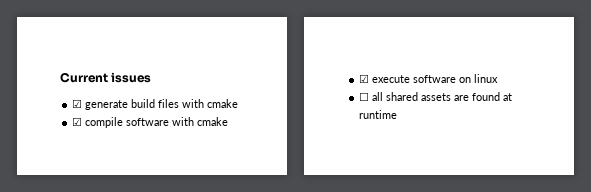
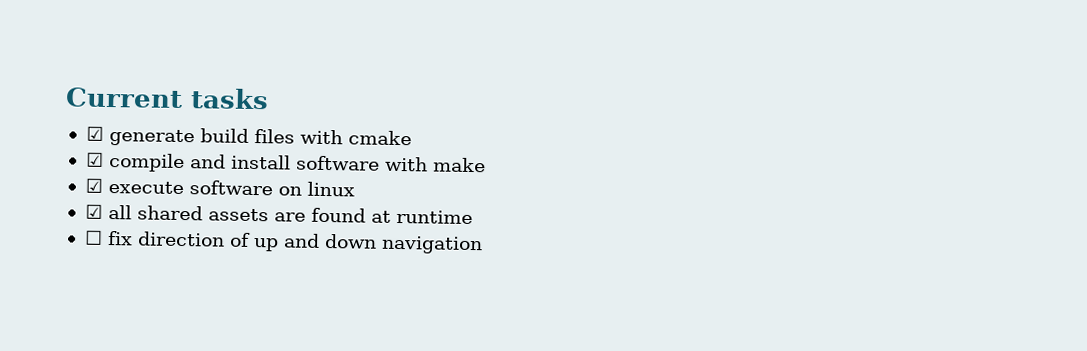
- Current issues
+ Current tasks
- ☑ compile software with cmake
+ ☑ compile and install software with make
- ☐ all shared assets are found at runtime
+ ☑ all shared assets are found at runtime
+ ☐ fix direction of up and down navigation

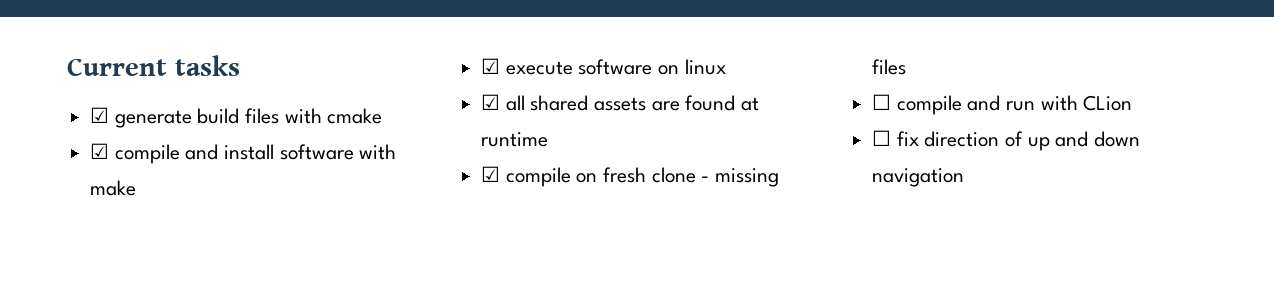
+ ☑ compile on fresh clone - missing files
+ ☐ compile and run with CLion

